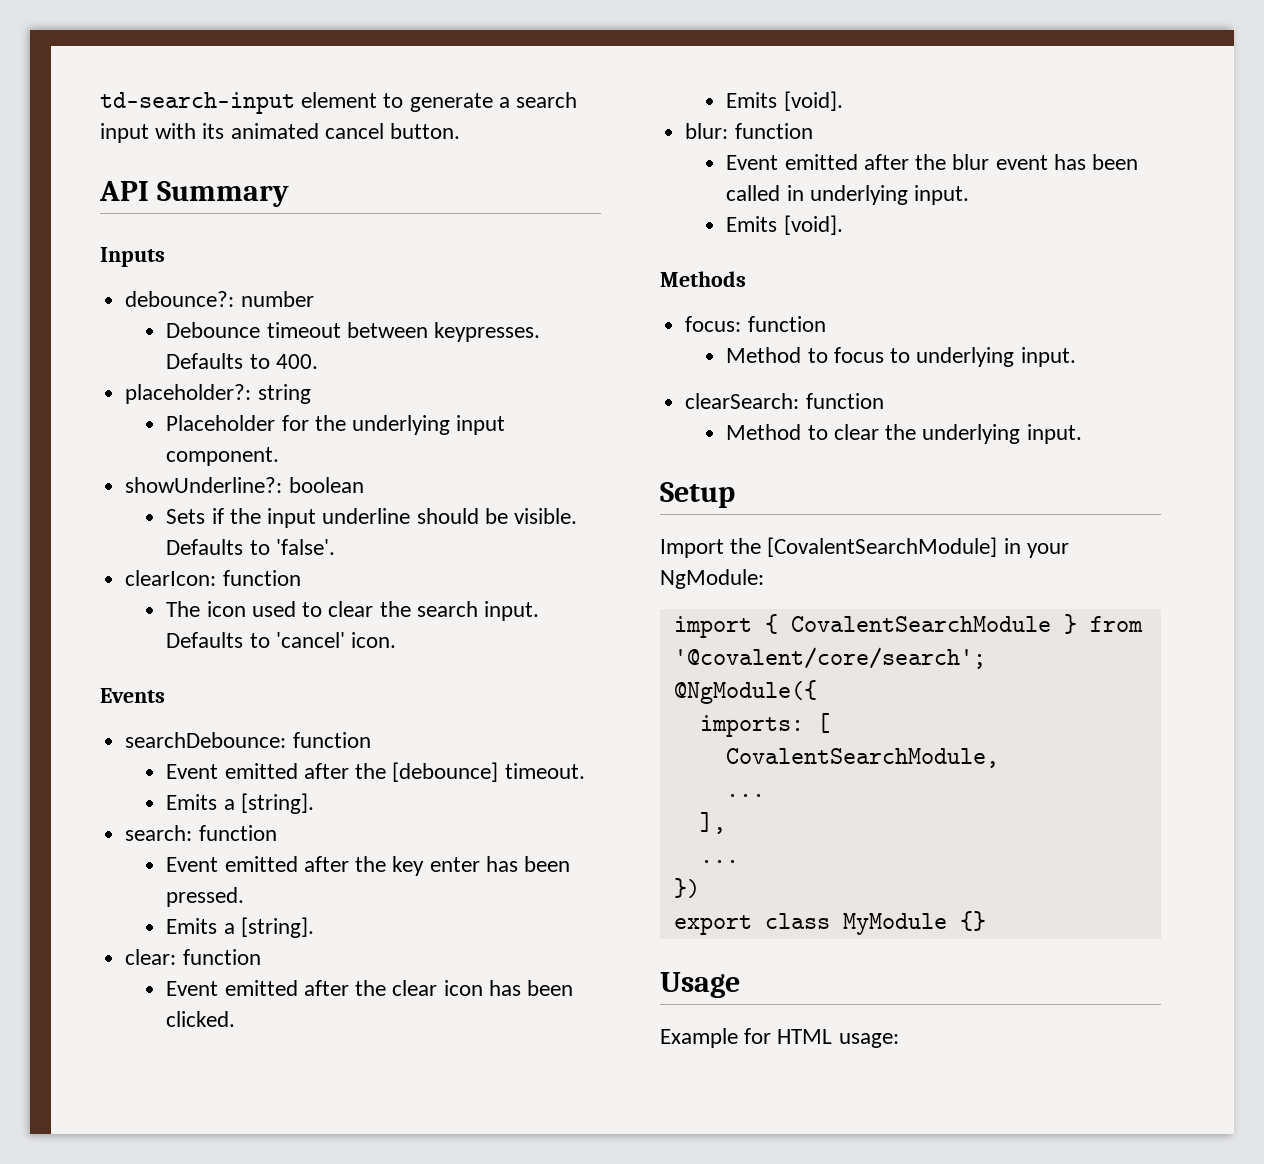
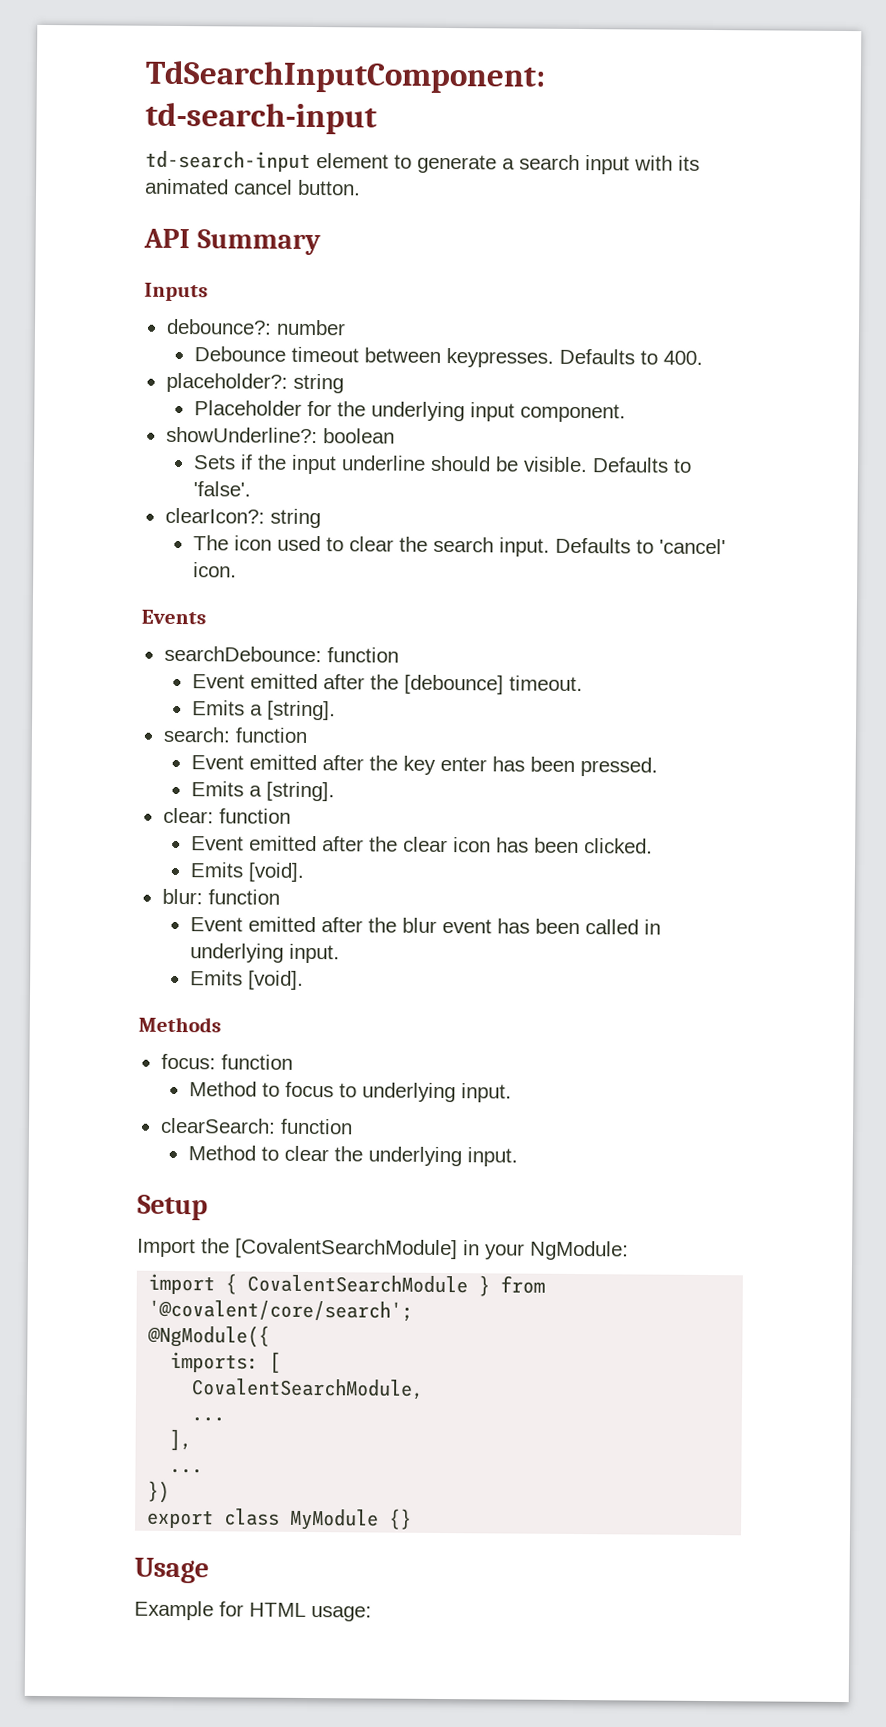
+ TdSearchInputComponent: td-search-input
- clearIcon: function
+ clearIcon?: string

